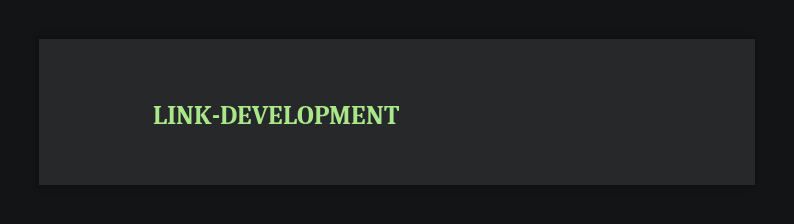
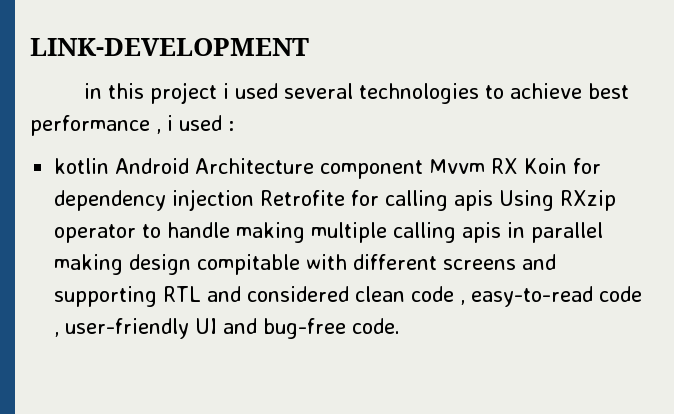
+ in this project i used several technologies to achieve best performance , i used :
+ kotlin Android Architecture component Mvvm RX Koin for dependency injection Retrofite for calling apis Using RXzip operator to handle making multiple calling apis in parallel making design compitable with different screens and supporting RTL and considered clean code , easy-to-read code , user-friendly UI and bug-free code.

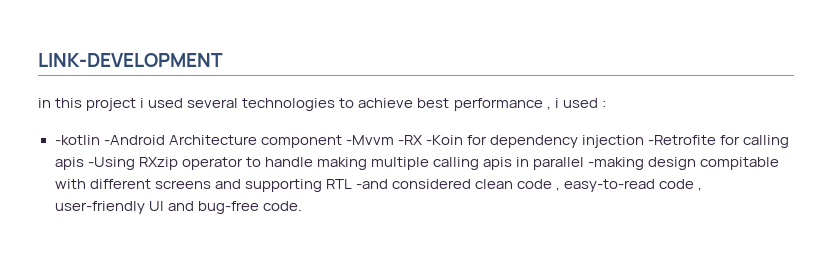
- kotlin Android Architecture component Mvvm RX Koin for dependency injection Retrofite for calling apis Using RXzip operator to handle making multiple calling apis in parallel making design compitable with different screens and supporting RTL and considered clean code , easy-to-read code , user-friendly UI and bug-free code.
+ -kotlin -Android Architecture component -Mvvm -RX -Koin for dependency injection -Retrofite for calling apis -Using RXzip operator to handle making multiple calling apis in parallel -making design compitable with different screens and supporting RTL -and considered clean code , easy-to-read code , user-friendly UI and bug-free code.

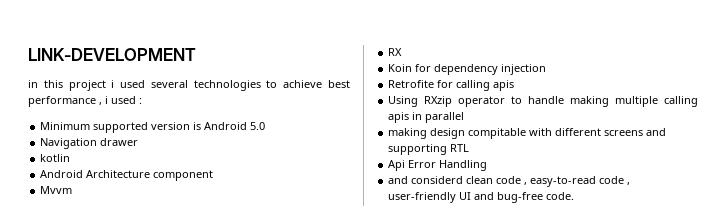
- -kotlin -Android Architecture component -Mvvm -RX -Koin for dependency injection -Retrofite for calling apis -Using RXzip operator to handle making multiple calling apis in parallel -making design compitable with different screens and supporting RTL -and considered clean code , easy-to-read code , user-friendly UI and bug-free code.
+ Minimum supported version is Android 5.0
+ Navigation drawer
+ kotlin
+ Android Architecture component
+ Mvvm
+ RX
+ Koin for dependency injection
+ Retrofite for calling apis
+ Using RXzip operator to handle making multiple calling apis in parallel
+ making design compitable with different screens and supporting RTL
+ Api Error Handling
+ and considerd clean code , easy-to-read code , user-friendly UI and bug-free code.

